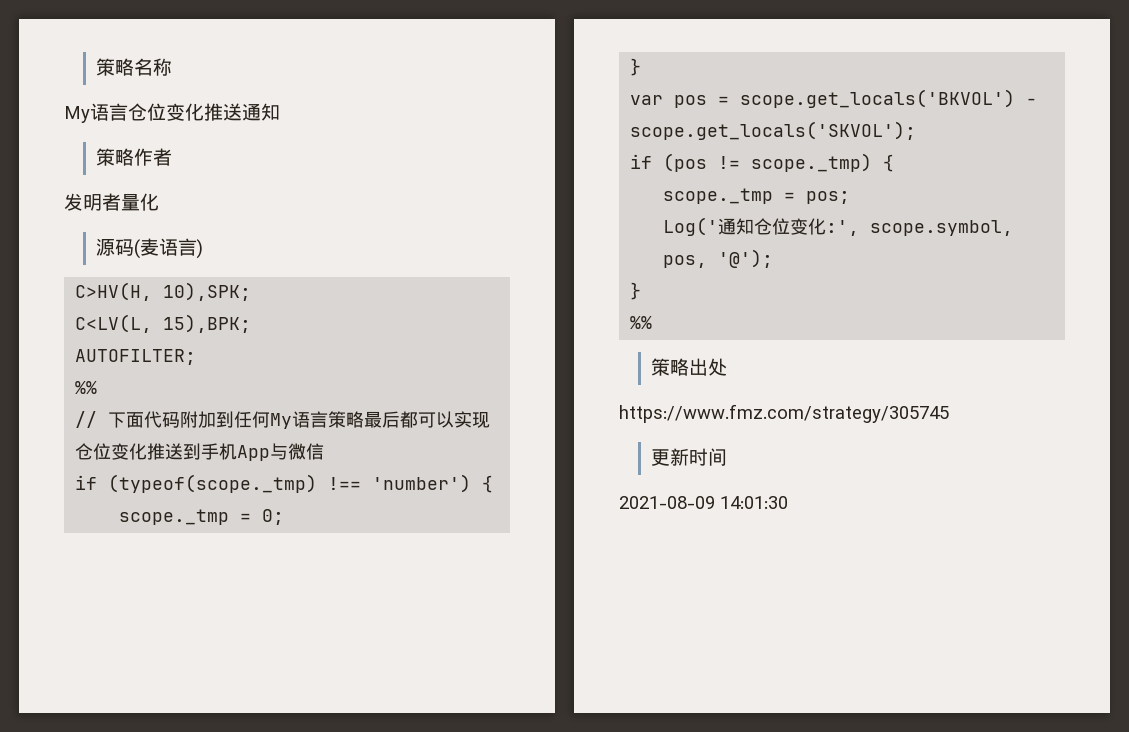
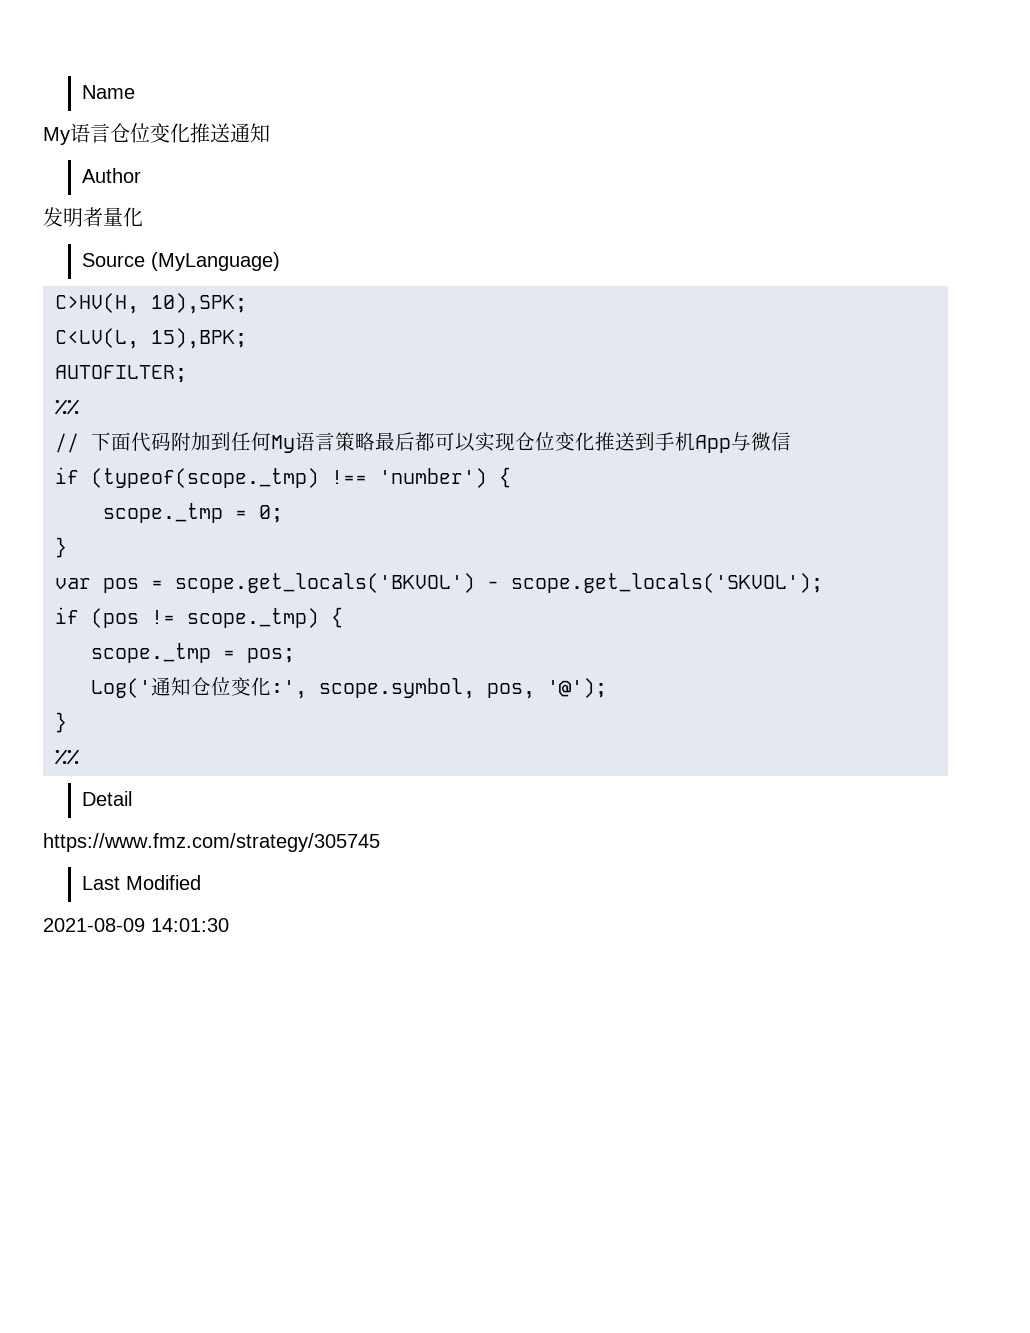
- 策略名称
+ Name
- 策略作者
+ Author
- 源码(麦语言)
+ Source (MyLanguage)
- 策略出处
+ Detail
- 更新时间
+ Last Modified

